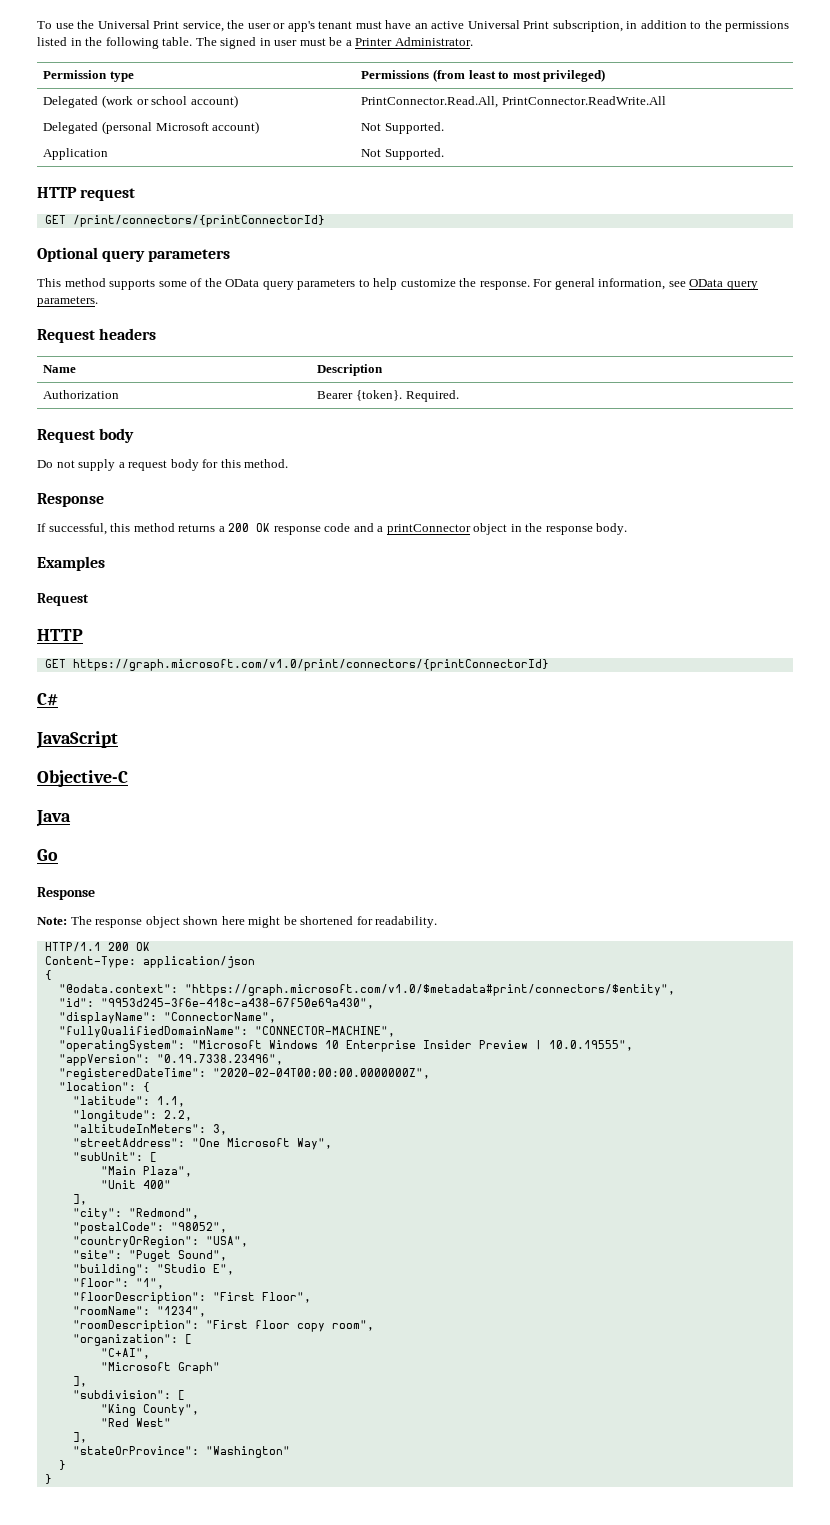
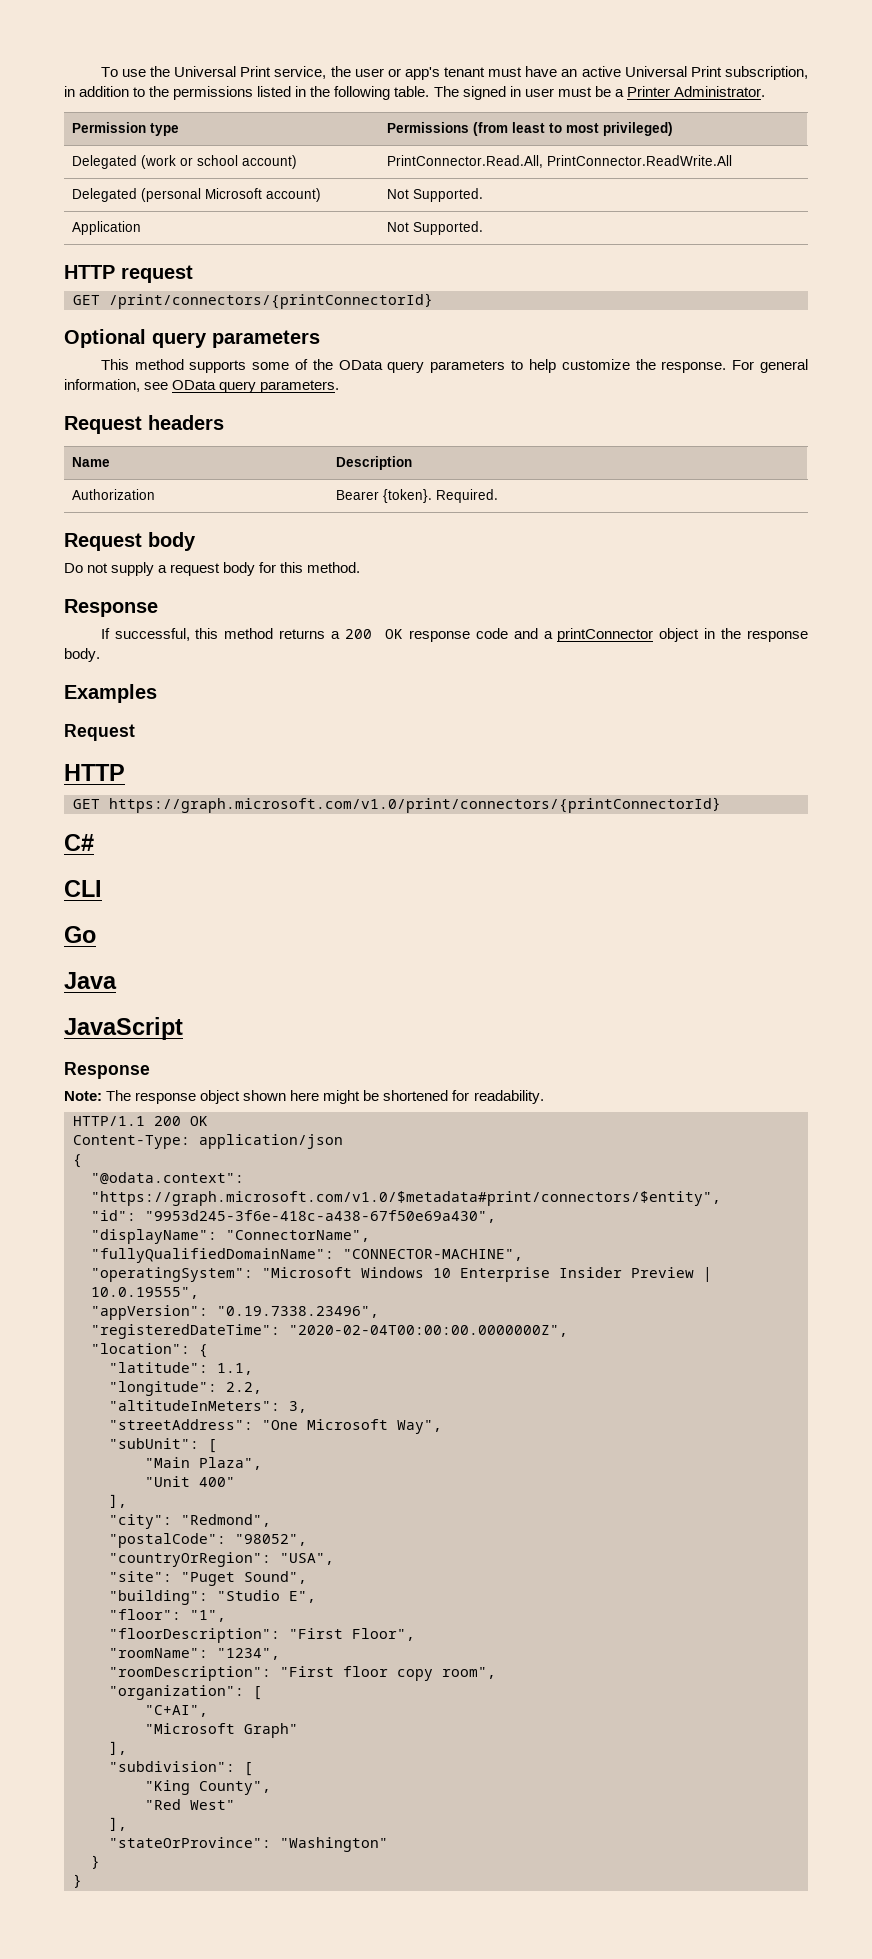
- JavaScript
- Objective-C
+ CLI
+ Go
- Go
+ JavaScript

